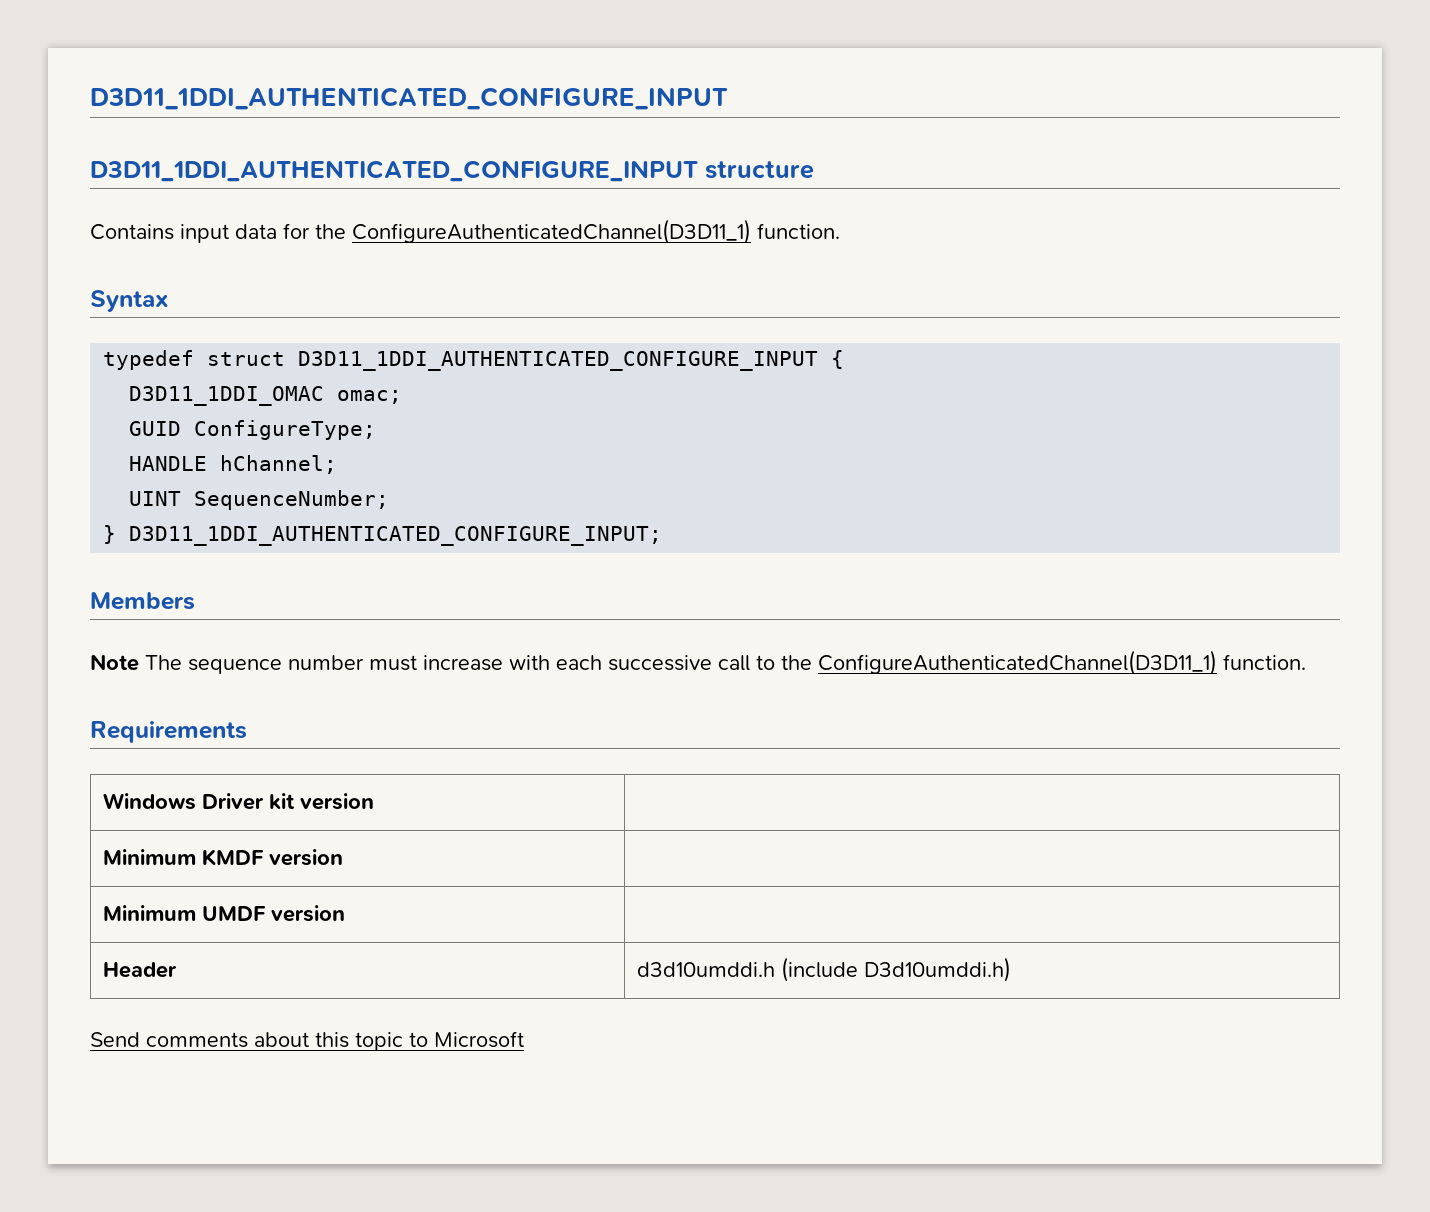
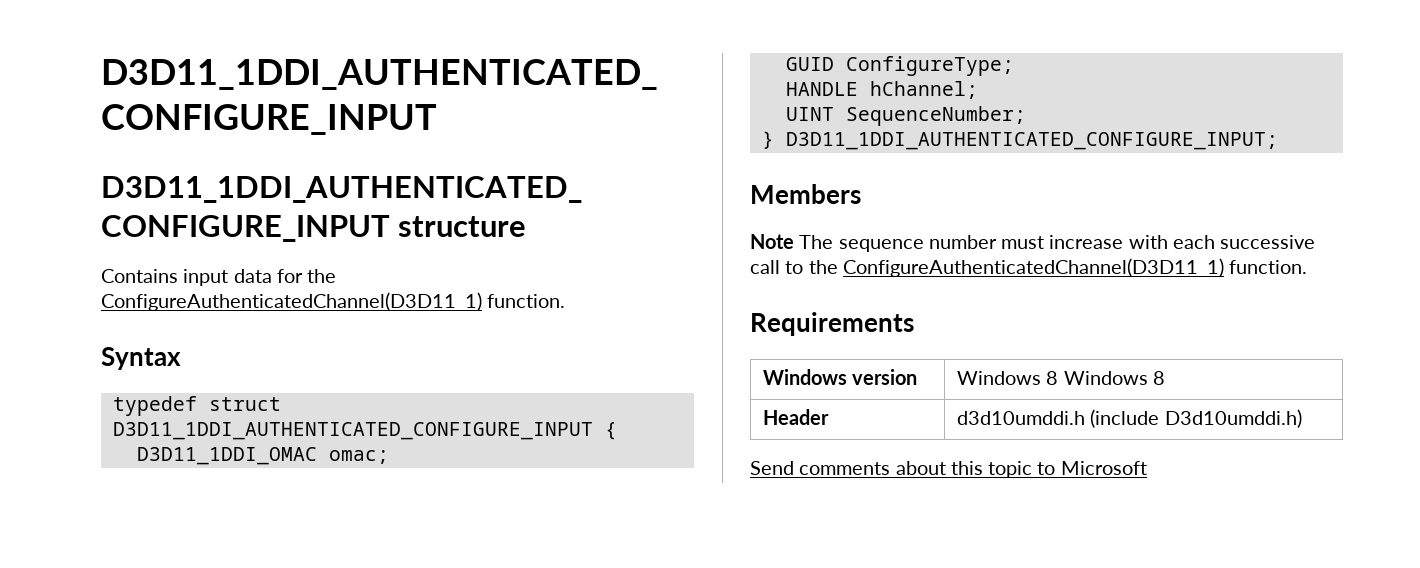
- Windows Driver kit version |
- Minimum KMDF version |
- Minimum UMDF version |
+ Windows version | Windows 8 Windows 8

